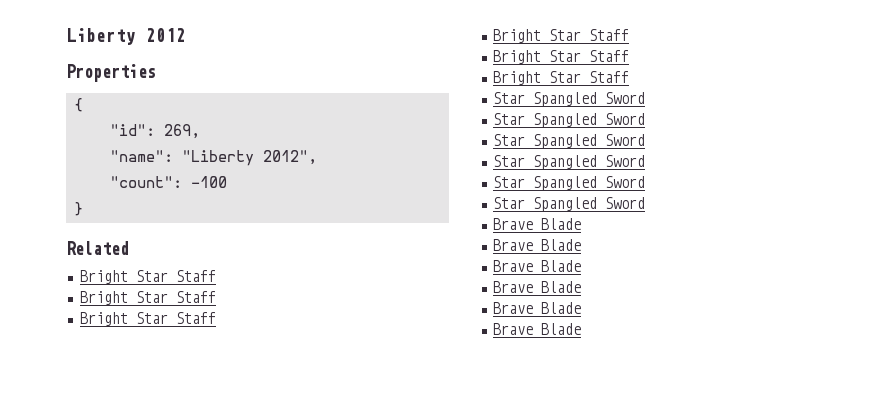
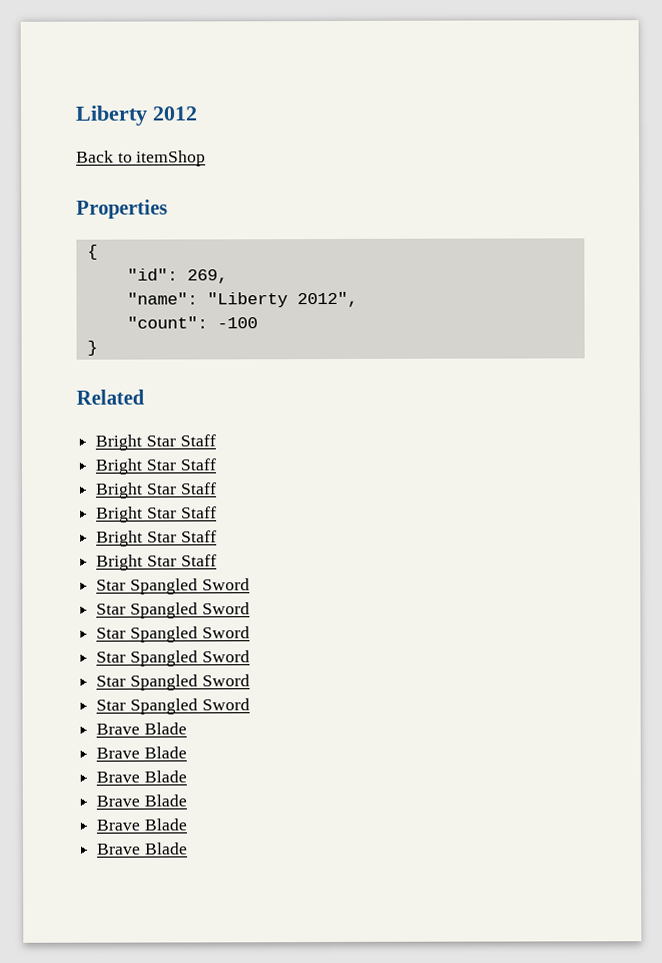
+ Back to itemShop

